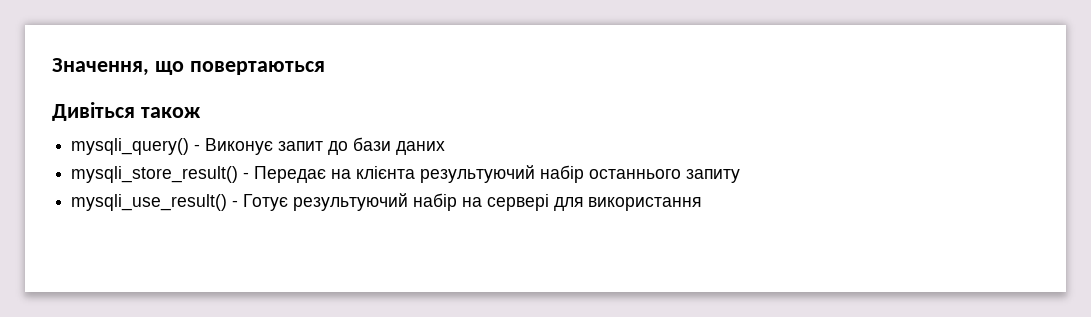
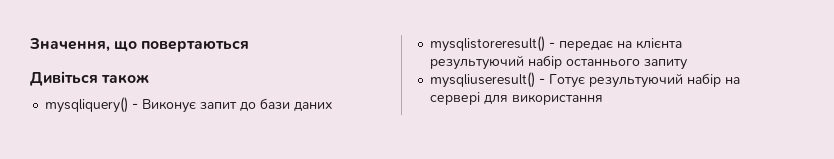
- mysqli_query() - Виконує запит до бази даних
+ mysqliquery() - Виконує запит до бази даних
- mysqli_store_result() - Передає на клієнта результуючий набір останнього запиту
+ mysqlistoreresult() - передає на клієнта результуючий набір останнього запиту
- mysqli_use_result() - Готує результуючий набір на сервері для використання
+ mysqliuseresult() - Готує результуючий набір на сервері для використання

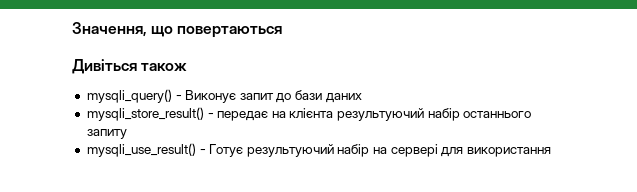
- mysqliquery() - Виконує запит до бази даних
+ mysqli_query() - Виконує запит до бази даних
- mysqlistoreresult() - передає на клієнта результуючий набір останнього запиту
+ mysqli_store_result() - передає на клієнта результуючий набір останнього запиту
- mysqliuseresult() - Готує результуючий набір на сервері для використання
+ mysqli_use_result() - Готує результуючий набір на сервері для використання

